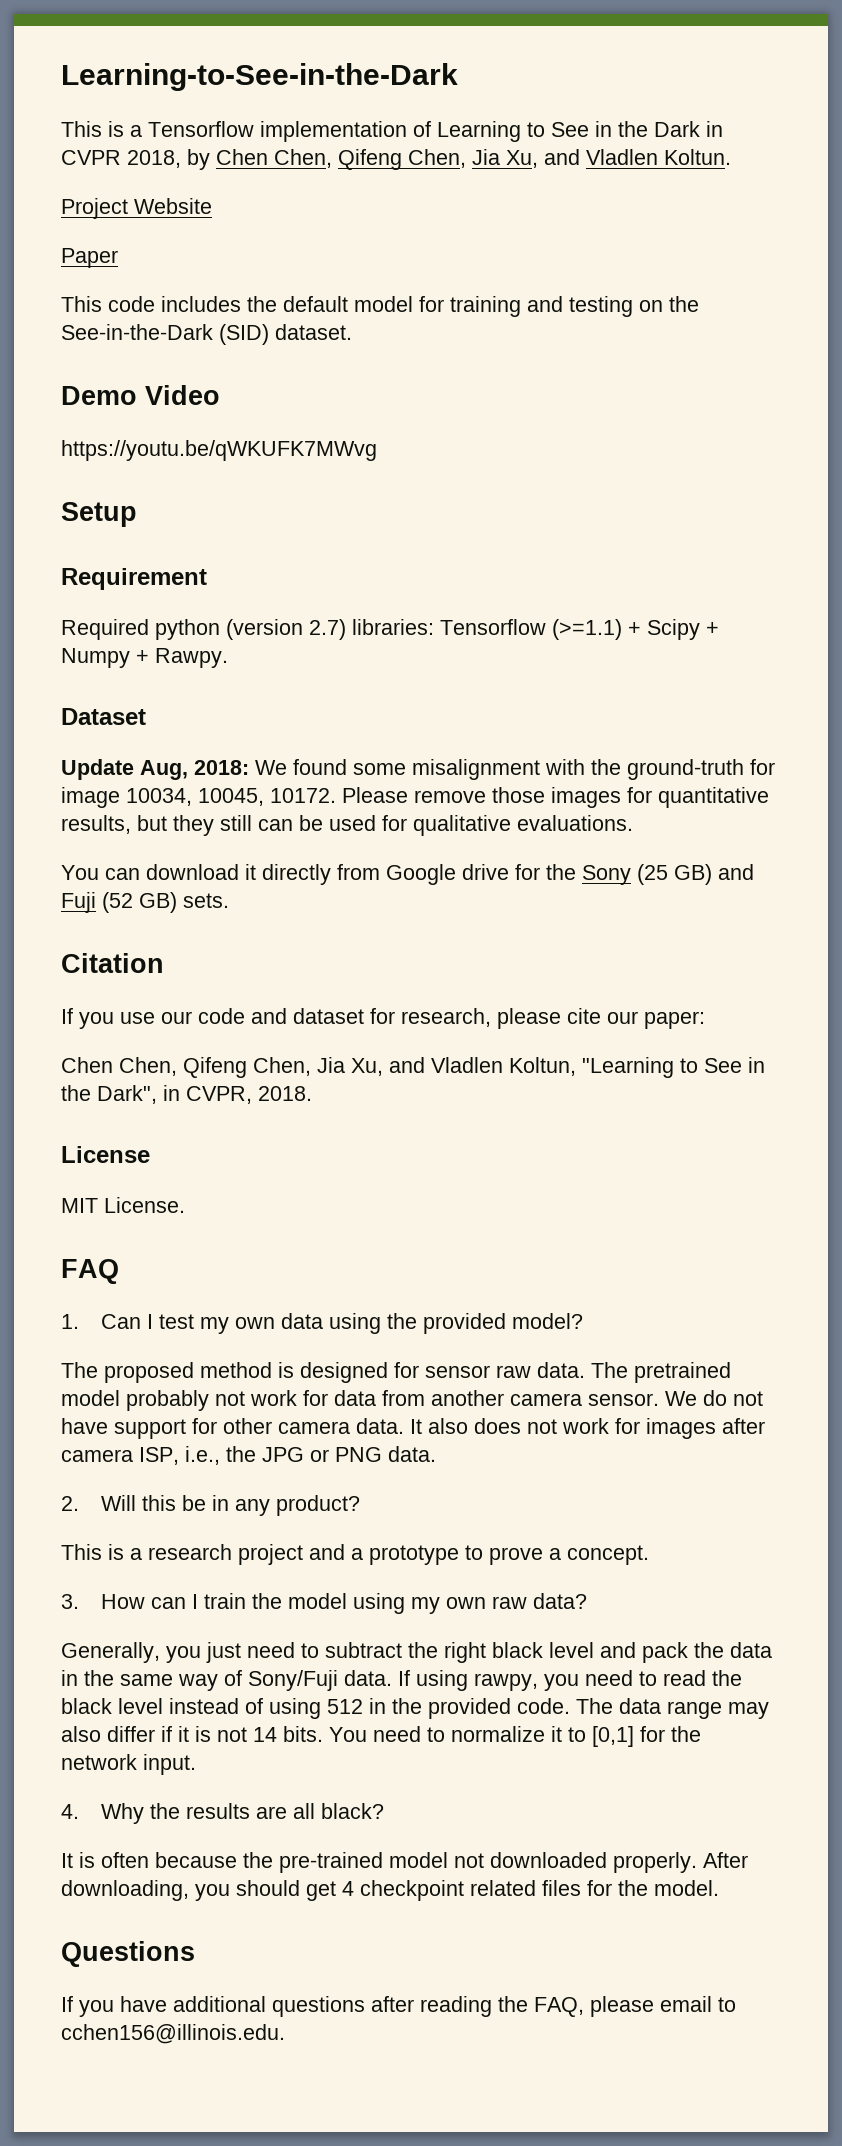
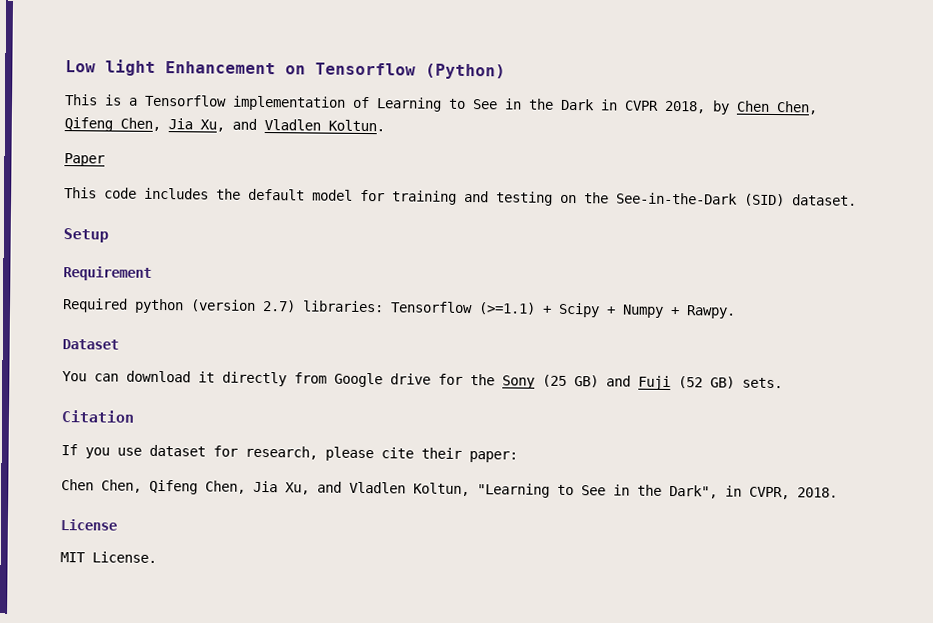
- Learning-to-See-in-the-Dark
+ Low light Enhancement on Tensorflow (Python)
- Project Website
- Demo Video
- https://youtu.be/qWKUFK7MWvg
- Update Aug, 2018: We found some misalignment with the ground-truth for image 10034, 10045, 10172. Please remove those images for quantitative results, but they still can be used for qualitative evaluations.
- If you use our code and dataset for research, please cite our paper:
+ If you use dataset for research, please cite their paper:
- FAQ
- 1. Can I test my own data using the provided model?
- The proposed method is designed for sensor raw data. The pretrained model probably not work for data from another camera sensor. We do not have support for other camera data. It also does not work for images after camera ISP, i.e., the JPG or PNG data.
- 2. Will this be in any product?
- This is a research project and a prototype to prove a concept.
- 3. How can I train the model using my own raw data?
- Generally, you just need to subtract the right black level and pack the data in the same way of Sony/Fuji data. If using rawpy, you need to read the black level instead of using 512 in the provided code. The data range may also differ if it is not 14 bits. You need to normalize it to [0,1] for the network input.
- 4. Why the results are all black?
- It is often because the pre-trained model not downloaded properly. After downloading, you should get 4 checkpoint related files for the model.
- Questions
- If you have additional questions after reading the FAQ, please email to cchen156@illinois.edu.

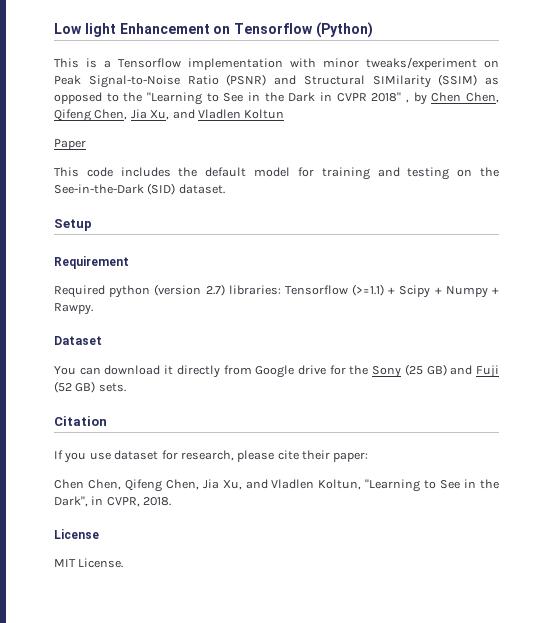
- This is a Tensorflow implementation of Learning to See in the Dark in CVPR 2018, by Chen Chen, Qifeng Chen, Jia Xu, and Vladlen Koltun.
+ This is a Tensorflow implementation with minor tweaks/experiment on Peak Signal-to-Noise Ratio (PSNR) and Structural SIMilarity (SSIM) as opposed to the "Learning to See in the Dark in CVPR 2018" , by Chen Chen, Qifeng Chen, Jia Xu, and Vladlen Koltun

